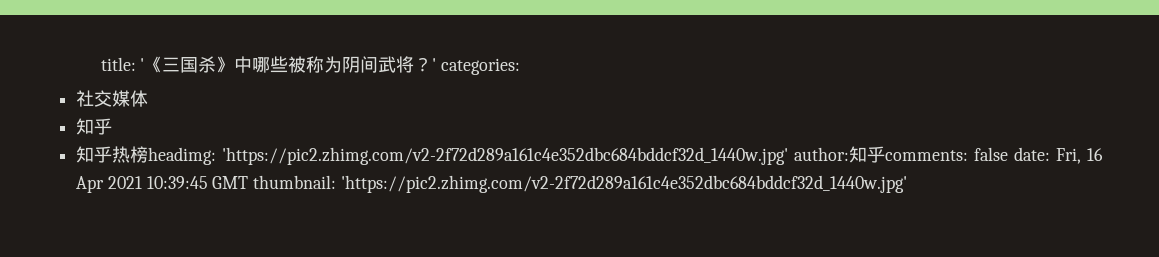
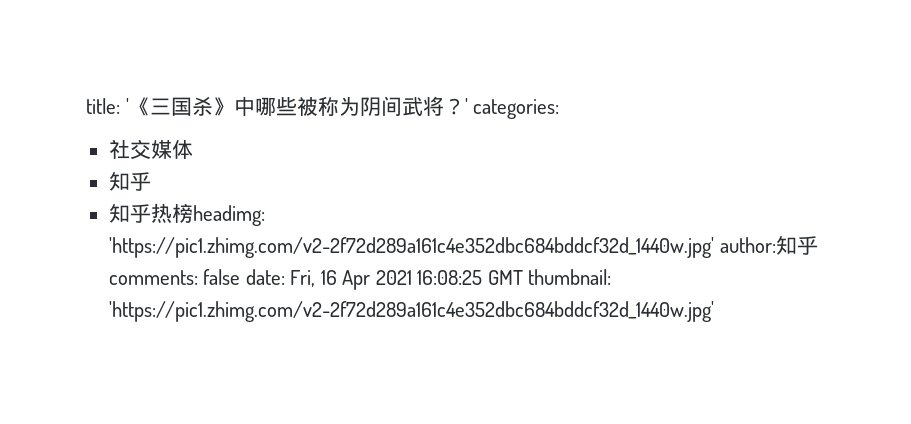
- 知乎热榜headimg: 'https://pic2.zhimg.com/v2-2f72d289a161c4e352dbc684bddcf32d_1440w.jpg' author:知乎comments: false date: Fri, 16 Apr 2021 10:39:45 GMT thumbnail: 'https://pic2.zhimg.com/v2-2f72d289a161c4e352dbc684bddcf32d_1440w.jpg'
+ 知乎热榜headimg: 'https://pic1.zhimg.com/v2-2f72d289a161c4e352dbc684bddcf32d_1440w.jpg' author:知乎comments: false date: Fri, 16 Apr 2021 16:08:25 GMT thumbnail: 'https://pic1.zhimg.com/v2-2f72d289a161c4e352dbc684bddcf32d_1440w.jpg'

